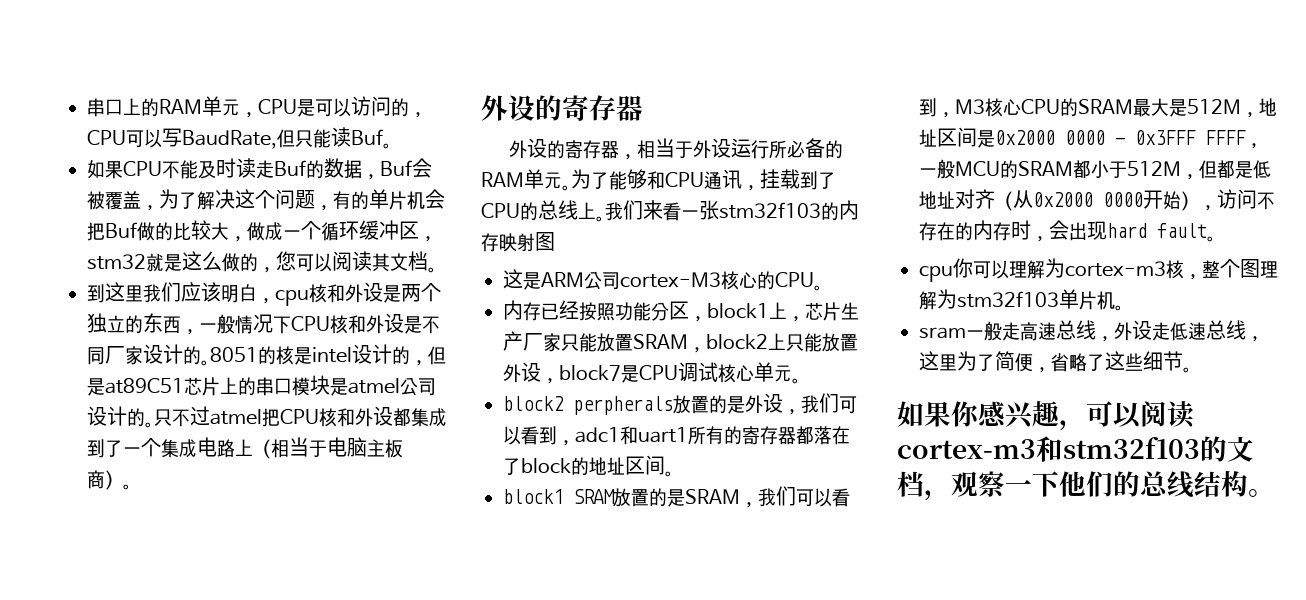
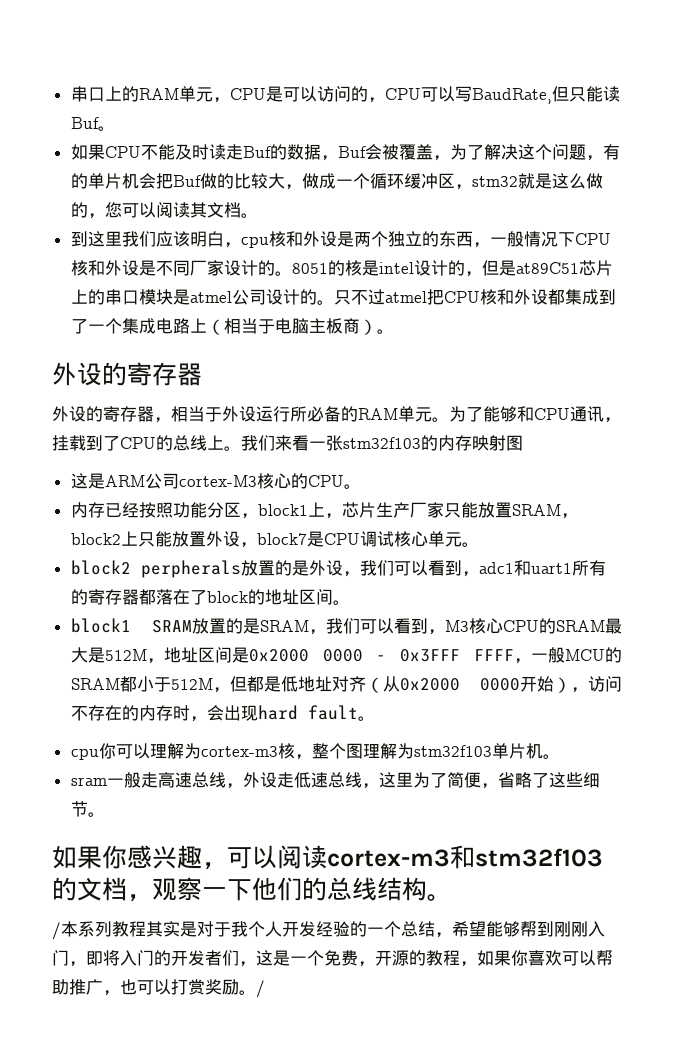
+ /本系列教程其实是对于我个人开发经验的一个总结，希望能够帮到刚刚入门，即将入门的开发者们，这是一个免费，开源的教程，如果你喜欢可以帮助推广，也可以打赏奖励。/

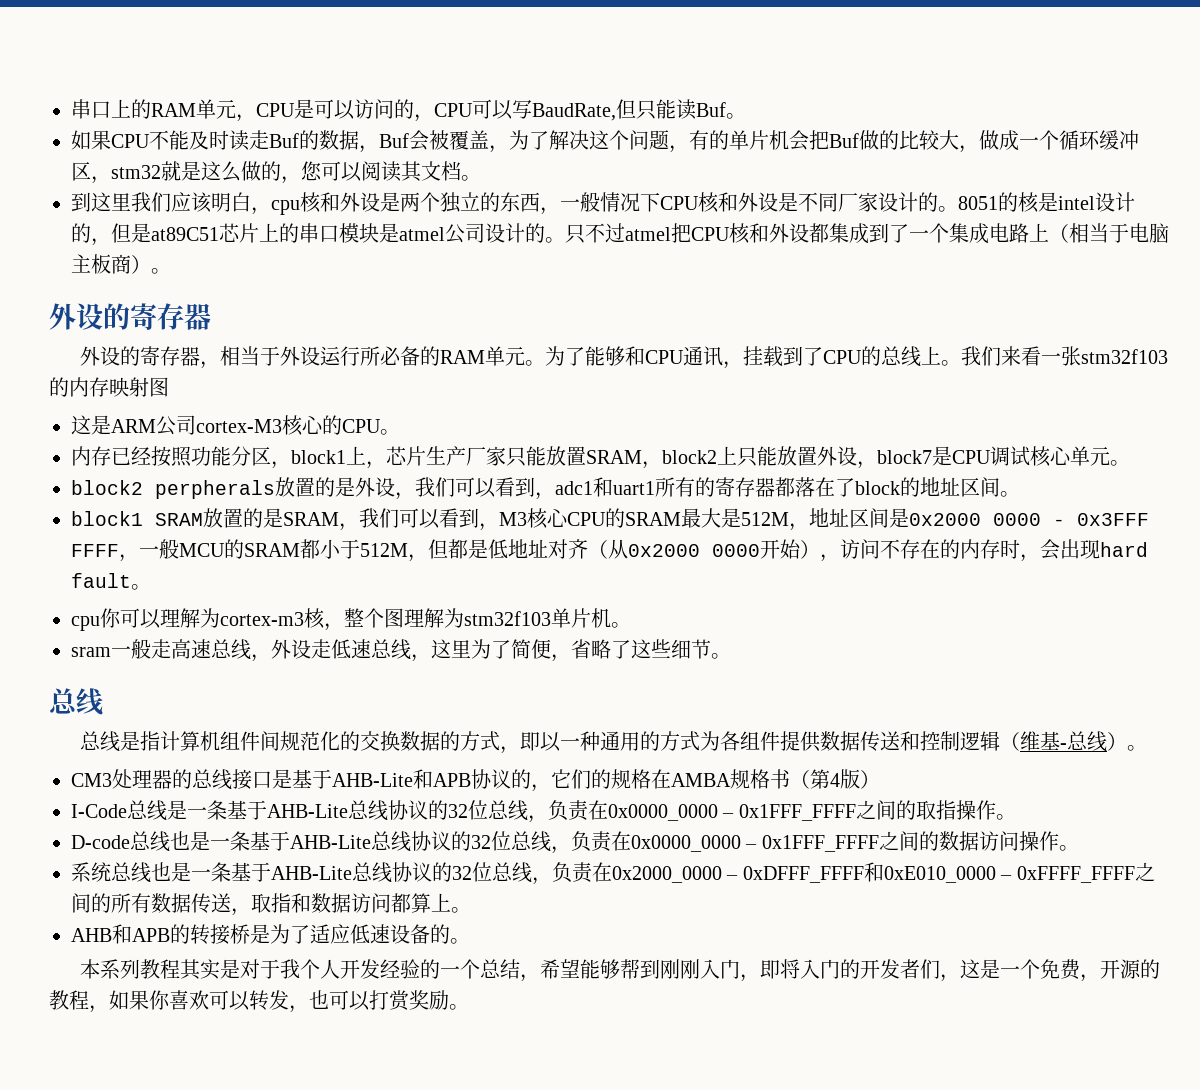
  sram一般走高速总线，外设走低速总线，这里为了简便，省略了这些细节。
- 如果你感兴趣，可以阅读cortex-m3和stm32f103的文档，观察一下他们的总线结构。
- /本系列教程其实是对于我个人开发经验的一个总结，希望能够帮到刚刚入门，即将入门的开发者们，这是一个免费，开源的教程，如果你喜欢可以帮助推广，也可以打赏奖励。/
+ 总线
+ 总线是指计算机组件间规范化的交换数据的方式，即以一种通用的方式为各组件提供数据传送和控制逻辑（维基-总线）。
+ CM3处理器的总线接口是基于AHB-Lite和APB协议的，它们的规格在AMBA规格书（第4版）
+ I-Code总线是一条基于AHB-Lite总线协议的32位总线，负责在0x0000_0000 – 0x1FFF_FFFF之间的取指操作。
+ D-code总线也是一条基于AHB-Lite总线协议的32位总线，负责在0x0000_0000 – 0x1FFF_FFFF之间的数据访问操作。
+ 系统总线也是一条基于AHB-Lite总线协议的32位总线，负责在0x2000_0000 – 0xDFFF_FFFF和0xE010_0000 – 0xFFFF_FFFF之间的所有数据传送，取指和数据访问都算上。
+ AHB和APB的转接桥是为了适应低速设备的。
+ 本系列教程其实是对于我个人开发经验的一个总结，希望能够帮到刚刚入门，即将入门的开发者们，这是一个免费，开源的教程，如果你喜欢可以转发，也可以打赏奖励。

